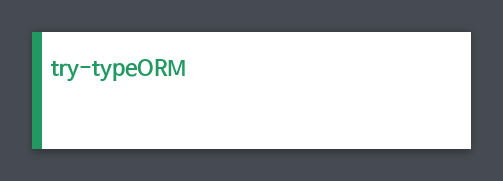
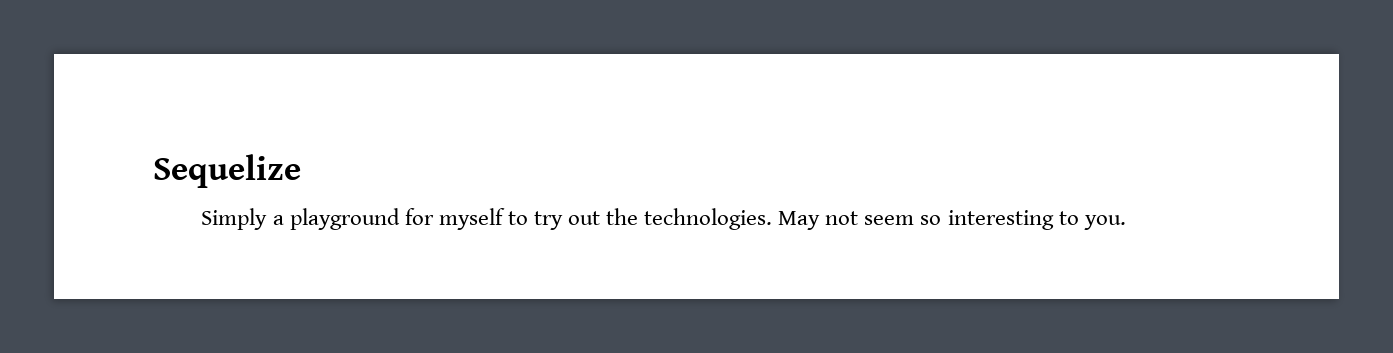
- try-typeORM
+ Sequelize
+ Simply a playground for myself to try out the technologies. May not seem so interesting to you.

